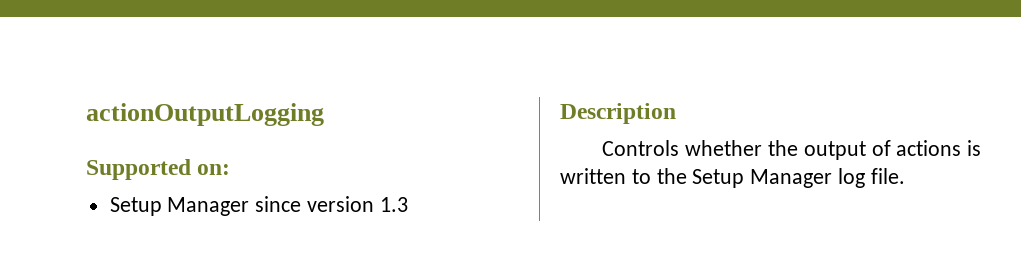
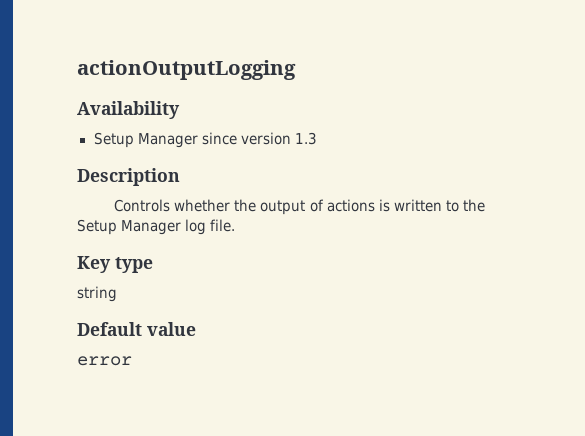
- Supported on:
+ Availability
+ Key type
+ string
+ Default value
+ error

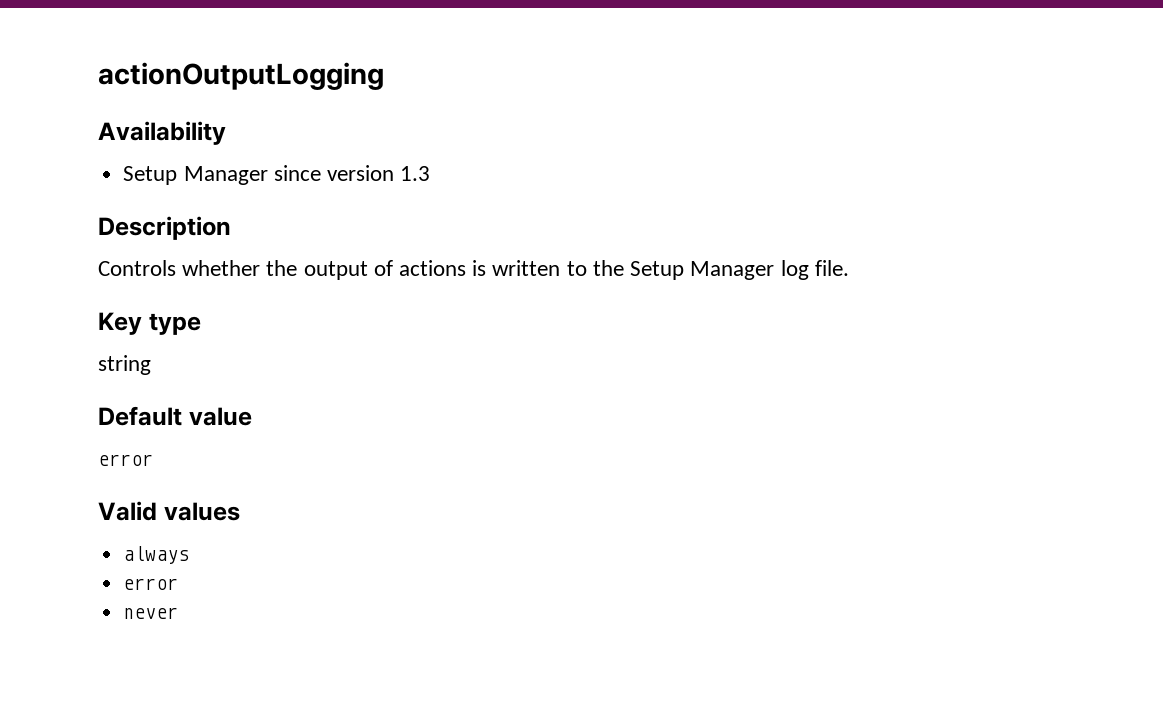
+ Valid values
+ always
+ error
+ never

